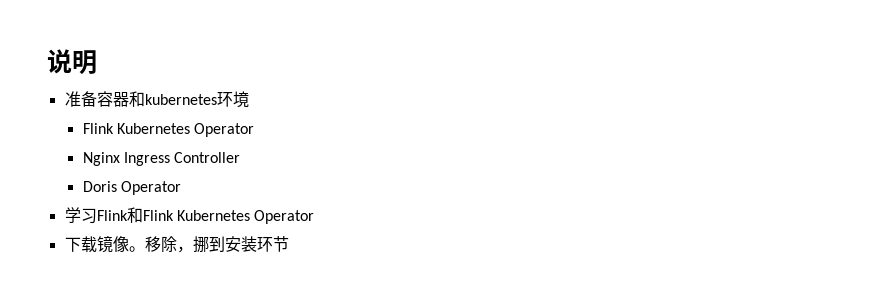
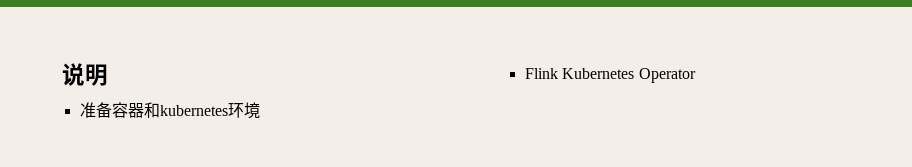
- Nginx Ingress Controller
- Doris Operator
- 学习Flink和Flink Kubernetes Operator
- 下载镜像。移除，挪到安装环节

